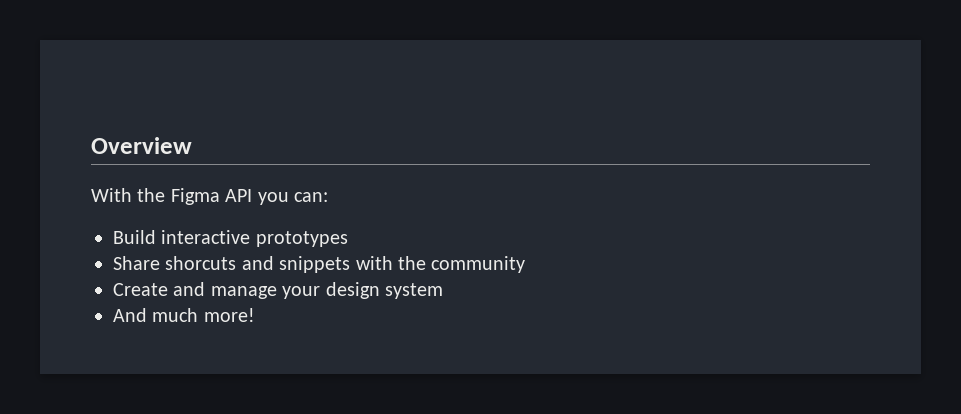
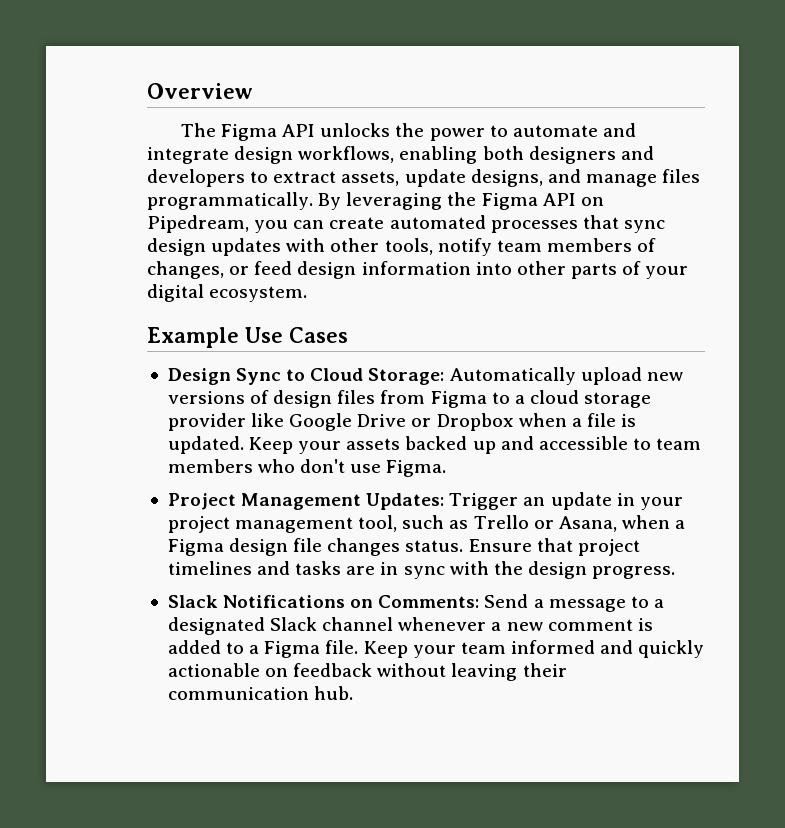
- With the Figma API you can:
- Build interactive prototypes
- Share shorcuts and snippets with the community
- Create and manage your design system
- And much more!
+ The Figma API unlocks the power to automate and integrate design workflows, enabling both designers and developers to extract assets, update designs, and manage files programmatically. By leveraging the Figma API on Pipedream, you can create automated processes that sync design updates with other tools, notify team members of changes, or feed design information into other parts of your digital ecosystem.
+ Example Use Cases
+ Design Sync to Cloud Storage: Automatically upload new versions of design files from Figma to a cloud storage provider like Google Drive or Dropbox when a file is updated. Keep your assets backed up and accessible to team members who don't use Figma.
+ Project Management Updates: Trigger an update in your project management tool, such as Trello or Asana, when a Figma design file changes status. Ensure that project timelines and tasks are in sync with the design progress.
+ Slack Notifications on Comments: Send a message to a designated Slack channel whenever a new comment is added to a Figma file. Keep your team informed and quickly actionable on feedback without leaving their communication hub.

